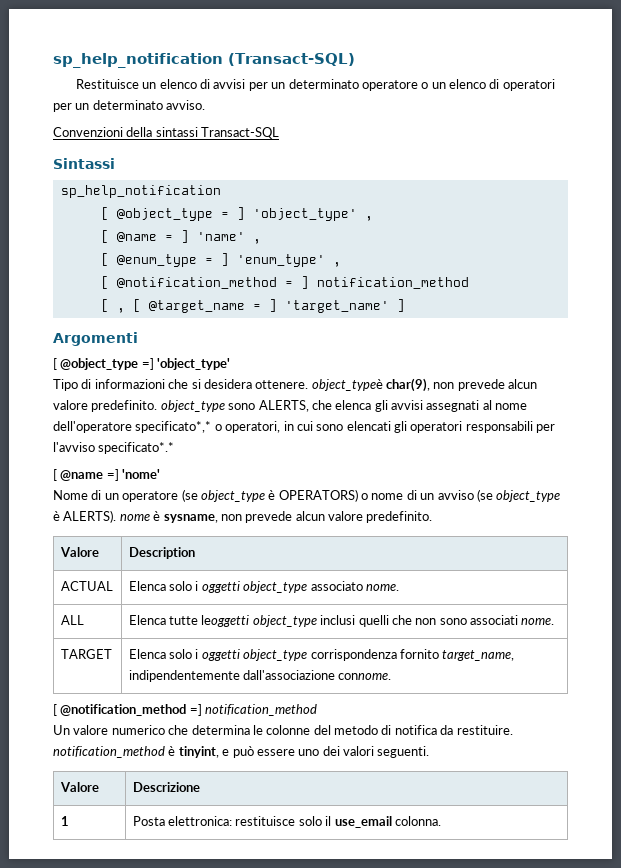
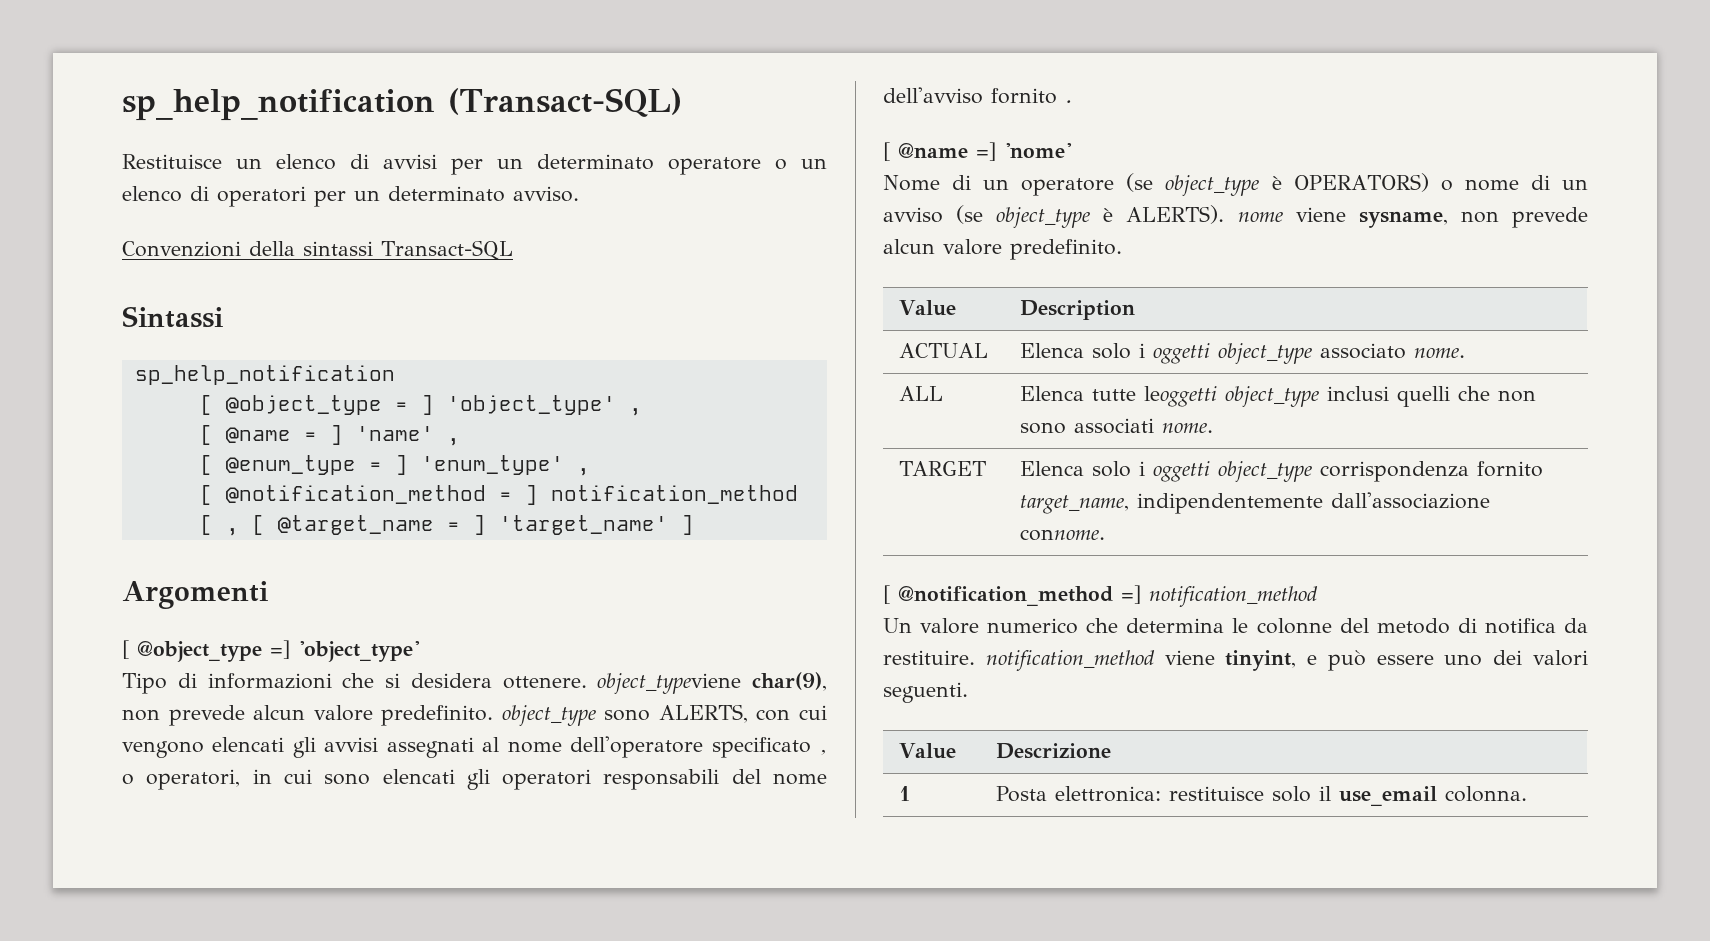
- Tipo di informazioni che si desidera ottenere. object_typeè char(9), non prevede alcun valore predefinito. object_type sono ALERTS, che elenca gli avvisi assegnati al nome dell'operatore specificato*,* o operatori, in cui sono elencati gli operatori responsabili per l'avviso specificato*.*
+ Tipo di informazioni che si desidera ottenere. object_typeviene char(9), non prevede alcun valore predefinito. object_type sono ALERTS, con cui vengono elencati gli avvisi assegnati al nome dell'operatore specificato , o operatori, in cui sono elencati gli operatori responsabili del nome dell'avviso fornito .
- Nome di un operatore (se object_type è OPERATORS) o nome di un avviso (se object_type è ALERTS). nome è sysname, non prevede alcun valore predefinito.
+ Nome di un operatore (se object_type è OPERATORS) o nome di un avviso (se object_type è ALERTS). nome viene sysname, non prevede alcun valore predefinito.
- Valore | Description
+ Value | Description
- Un valore numerico che determina le colonne del metodo di notifica da restituire. notification_method è tinyint, e può essere uno dei valori seguenti.
+ Un valore numerico che determina le colonne del metodo di notifica da restituire. notification_method viene tinyint, e può essere uno dei valori seguenti.
- Valore | Descrizione
+ Value | Descrizione

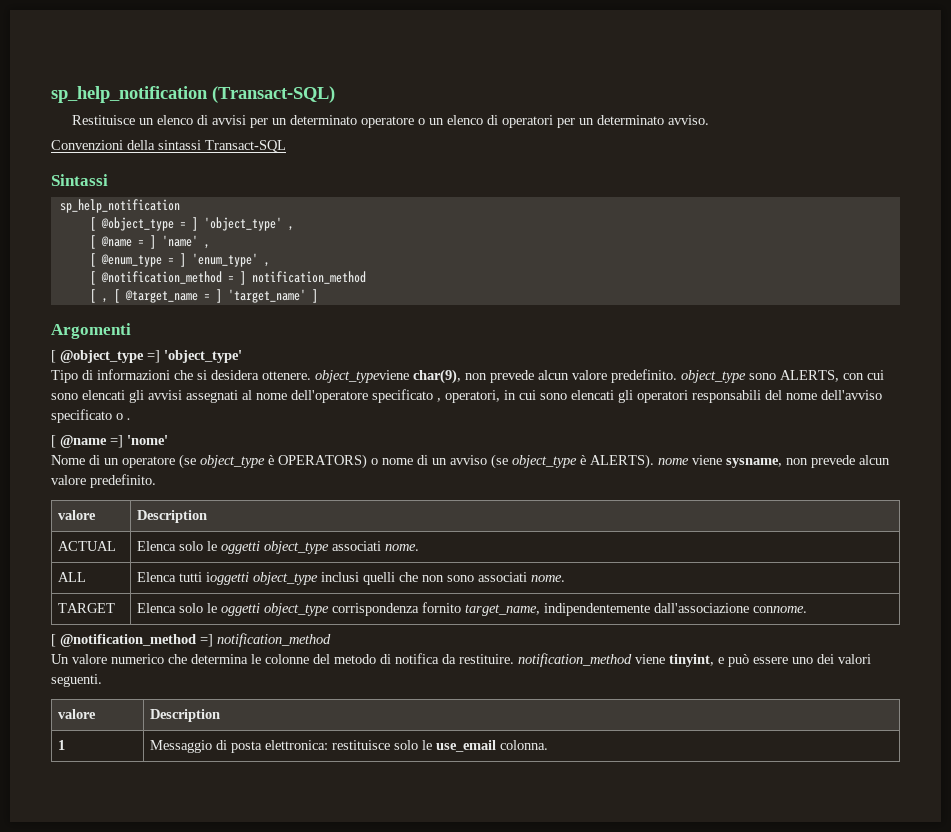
- Tipo di informazioni che si desidera ottenere. object_typeviene char(9), non prevede alcun valore predefinito. object_type sono ALERTS, con cui vengono elencati gli avvisi assegnati al nome dell'operatore specificato , o operatori, in cui sono elencati gli operatori responsabili del nome dell'avviso fornito .
+ Tipo di informazioni che si desidera ottenere. object_typeviene char(9), non prevede alcun valore predefinito. object_type sono ALERTS, con cui sono elencati gli avvisi assegnati al nome dell'operatore specificato , operatori, in cui sono elencati gli operatori responsabili del nome dell'avviso specificato o .
  Nome di un operatore (se object_type è OPERATORS) o nome di un avviso (se object_type è ALERTS). nome viene sysname, non prevede alcun valore predefinito.
- Value | Description
+ valore | Description
- ACTUAL | Elenca solo i oggetti object_type associato nome.
+ ACTUAL | Elenca solo le oggetti object_type associati nome.
- ALL | Elenca tutte leoggetti object_type inclusi quelli che non sono associati nome.
+ ALL | Elenca tutti ioggetti object_type inclusi quelli che non sono associati nome.
- TARGET | Elenca solo i oggetti object_type corrispondenza fornito target_name, indipendentemente dall'associazione connome.
+ TARGET | Elenca solo le oggetti object_type corrispondenza fornito target_name, indipendentemente dall'associazione connome.
  Un valore numerico che determina le colonne del metodo di notifica da restituire. notification_method viene tinyint, e può essere uno dei valori seguenti.
- Value | Descrizione
+ valore | Description
- 1 | Posta elettronica: restituisce solo il use_email colonna.
+ 1 | Messaggio di posta elettronica: restituisce solo le use_email colonna.

